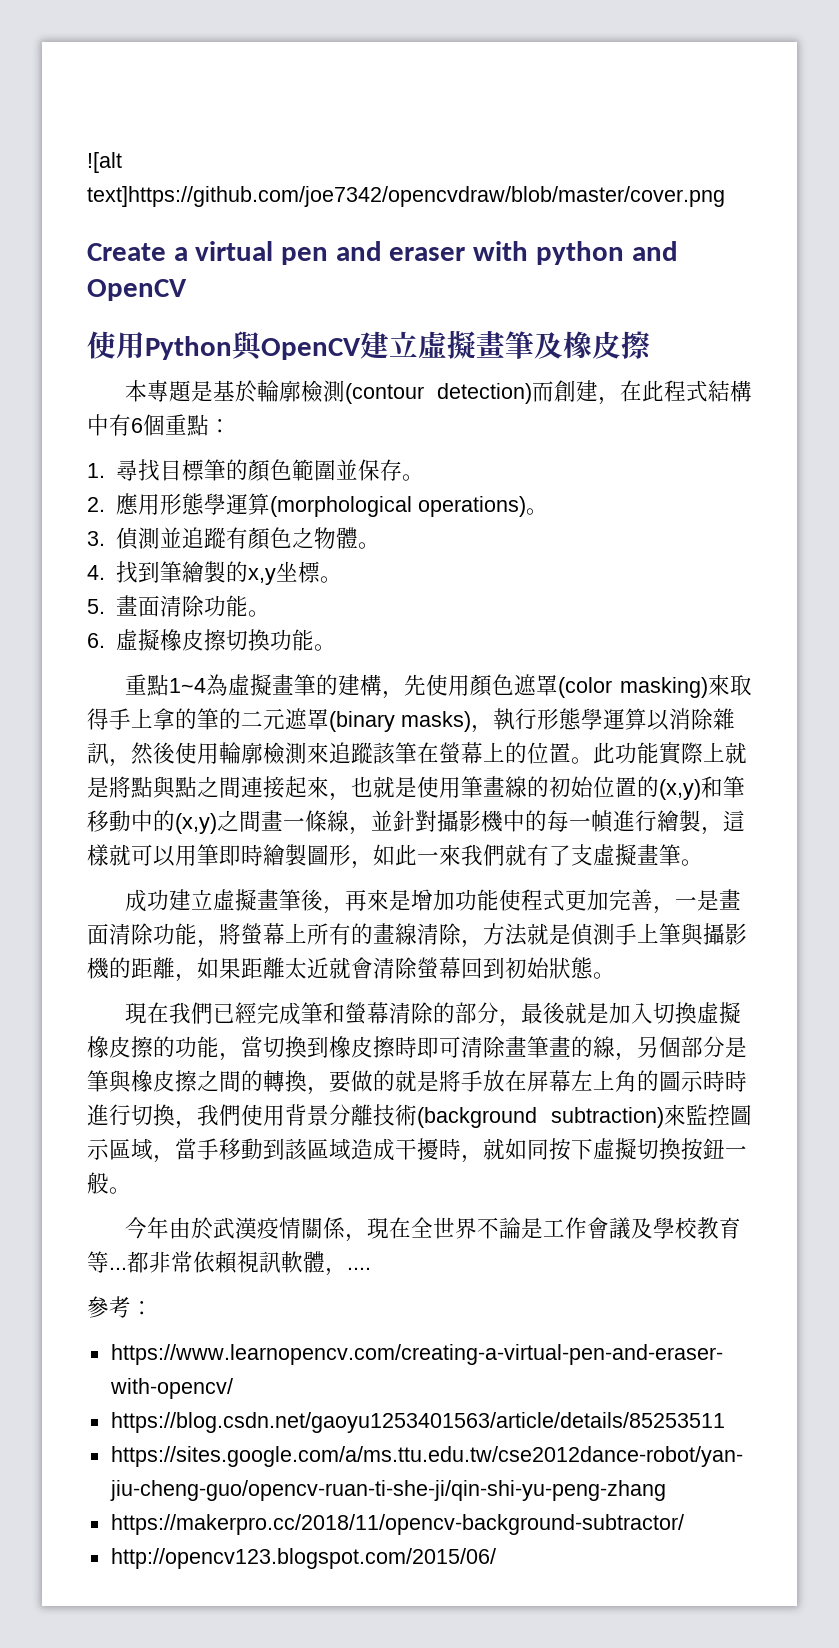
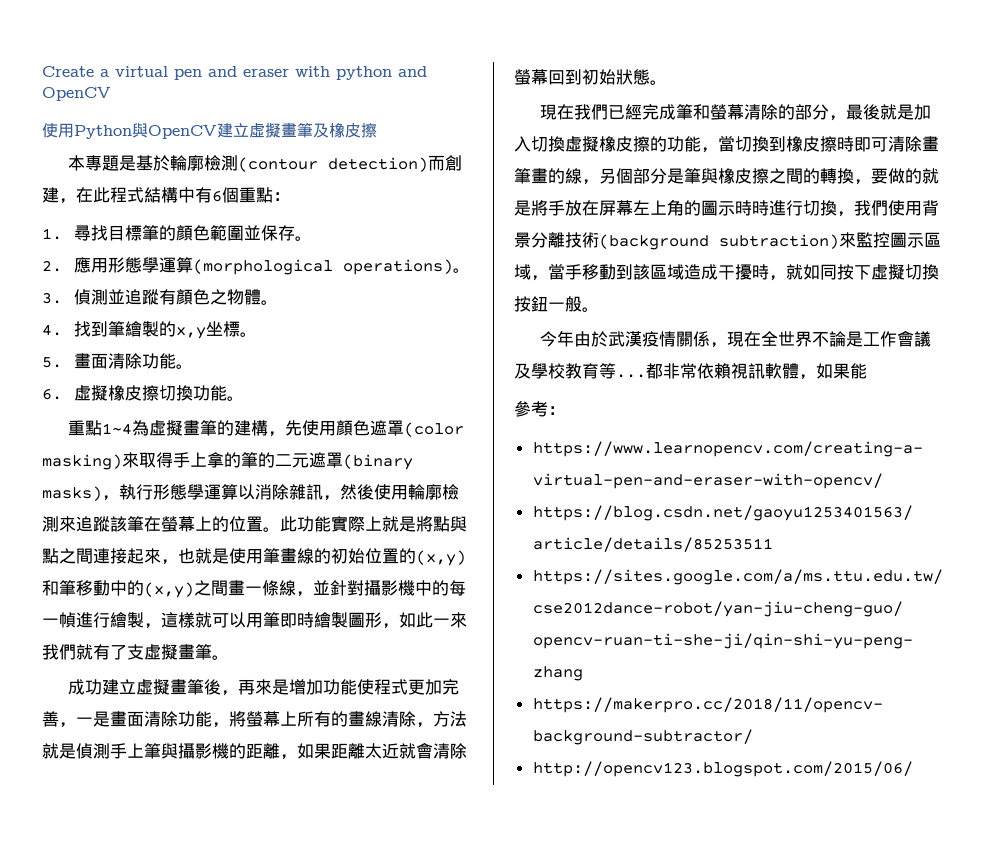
- ![alt text]https://github.com/joe7342/opencvdraw/blob/master/cover.png
- 都非常依賴視訊軟體，....
+ 都非常依賴視訊軟體，如果能

